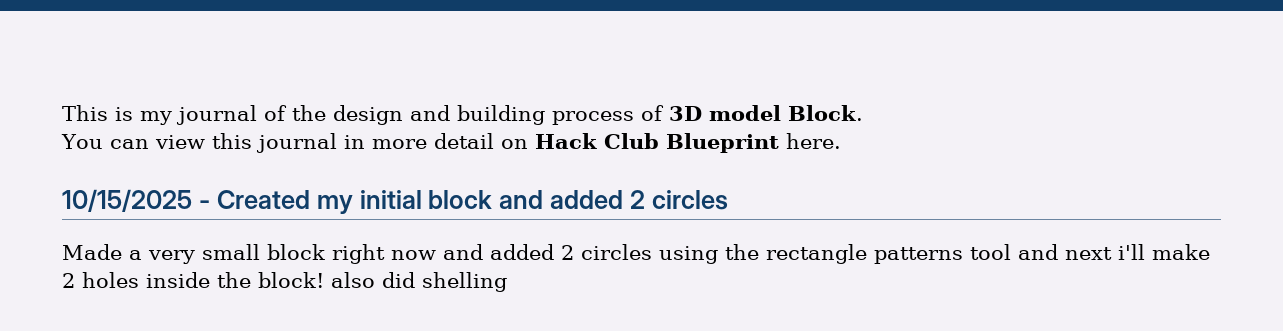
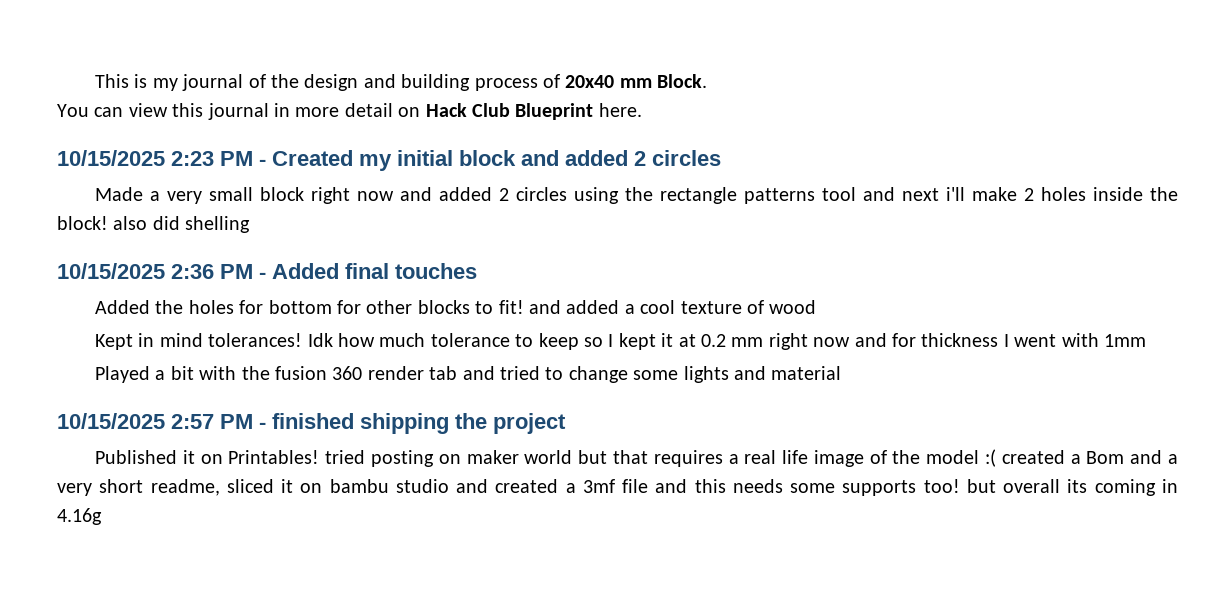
- This is my journal of the design and building process of 3D model Block.
+ This is my journal of the design and building process of 20x40 mm Block.
- 10/15/2025 - Created my initial block and added 2 circles
+ 10/15/2025 2:23 PM - Created my initial block and added 2 circles
+ 10/15/2025 2:36 PM - Added final touches
+ Added the holes for bottom for other blocks to fit! and added a cool texture of wood
+ Kept in mind tolerances! Idk how much tolerance to keep so I kept it at 0.2 mm right now and for thickness I went with 1mm
+ Played a bit with the fusion 360 render tab and tried to change some lights and material
+ 10/15/2025 2:57 PM - finished shipping the project
+ Published it on Printables! tried posting on maker world but that requires a real life image of the model :( created a Bom and a very short readme, sliced it on bambu studio and created a 3mf file and this needs some supports too! but overall its coming in 4.16g

